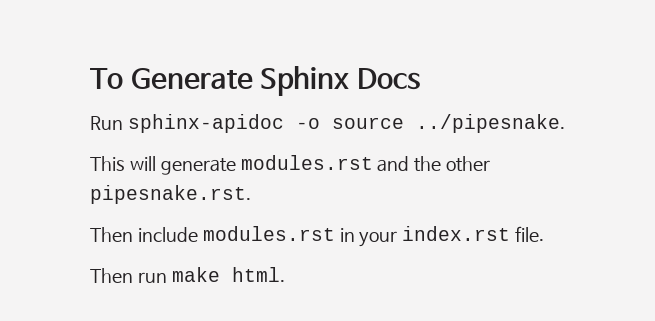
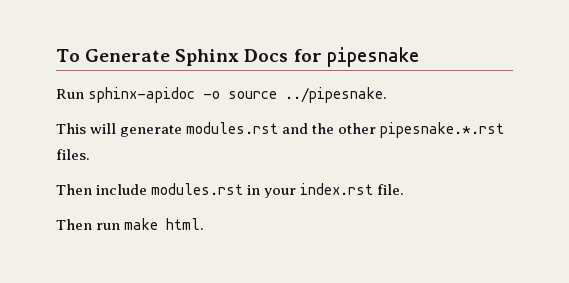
- To Generate Sphinx Docs
+ To Generate Sphinx Docs for pipesnake
- This will generate modules.rst and the other pipesnake.rst.
+ This will generate modules.rst and the other pipesnake.*.rst files.

